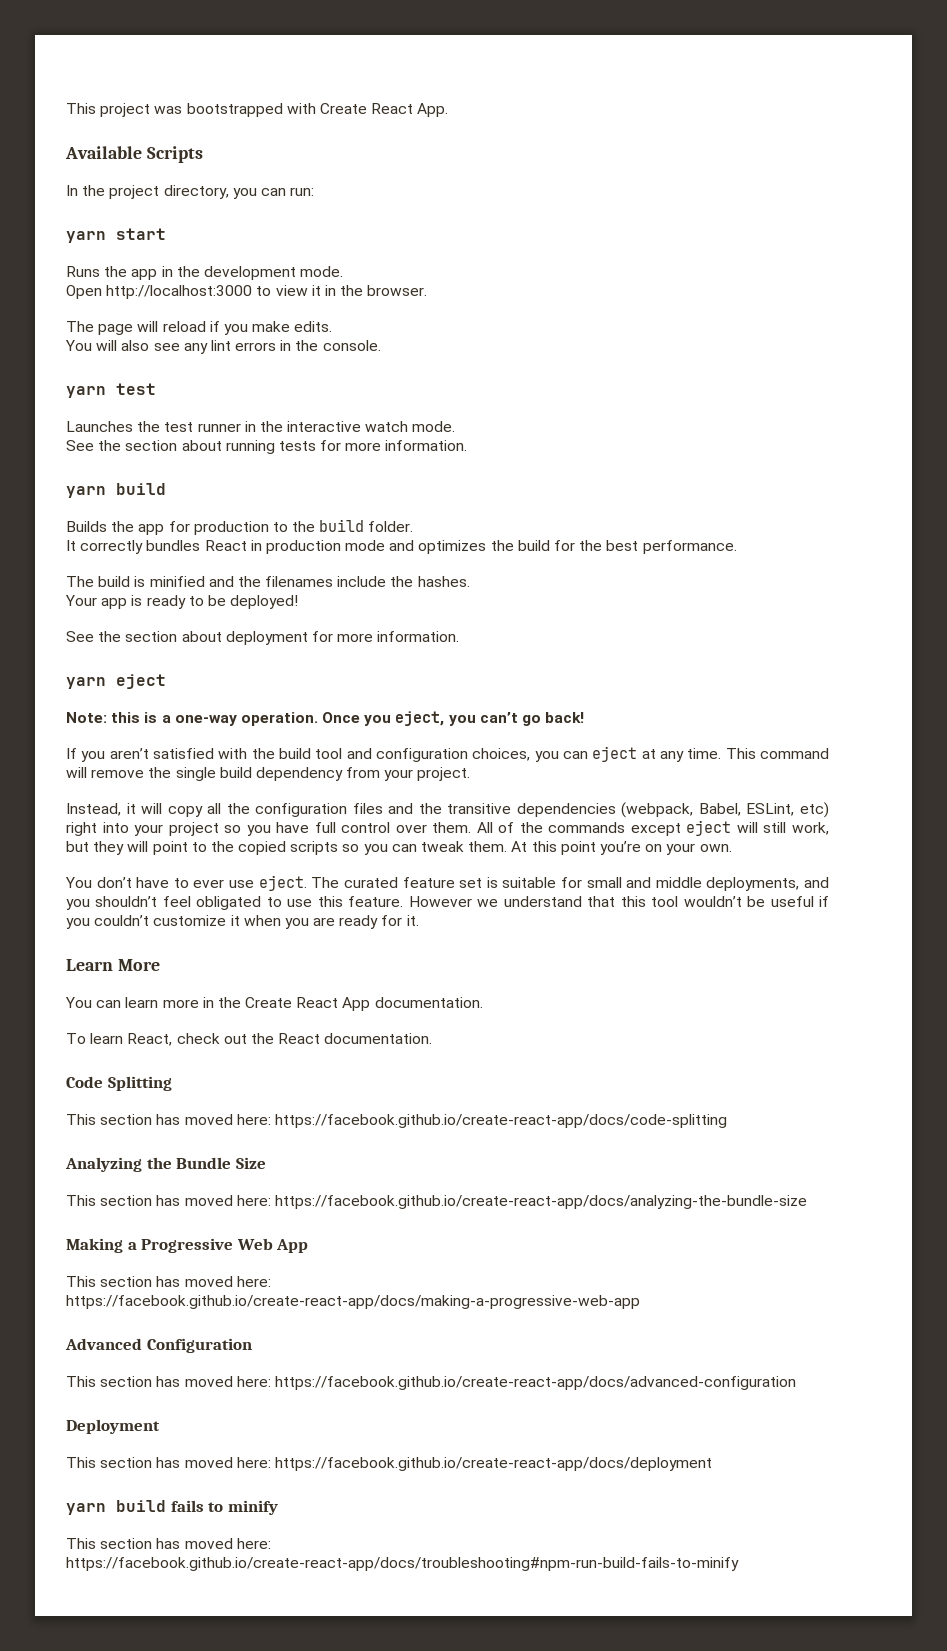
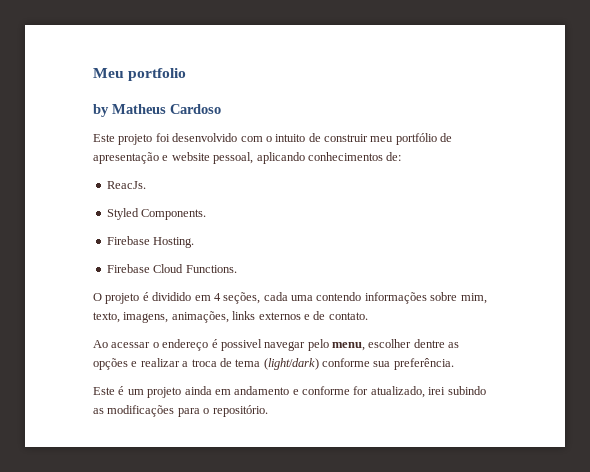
- This project was bootstrapped with Create React App.
- Available Scripts
- In the project directory, you can run:
- yarn start
- Runs the app in the development mode.
- Open http://localhost:3000 to view it in the browser.
- The page will reload if you make edits.
- You will also see any lint errors in the console.
- yarn test
- Launches the test runner in the interactive watch mode.
- See the section about running tests for more information.
- yarn build
- Builds the app for production to the build folder.
- It correctly bundles React in production mode and optimizes the build for the best performance.
- The build is minified and the filenames include the hashes.
- Your app is ready to be deployed!
- See the section about deployment for more information.
- yarn eject
- Note: this is a one-way operation. Once you eject, you can’t go back!
- If you aren’t satisfied with the build tool and configuration choices, you can eject at any time. This command will remove the single build dependency from your project.
- Instead, it will copy all the configuration files and the transitive dependencies (webpack, Babel, ESLint, etc) right into your project so you have full control over them. All of the commands except eject will still work, but they will point to the copied scripts so you can tweak them. At this point you’re on your own.
- You don’t have to ever use eject. The curated feature set is suitable for small and middle deployments, and you shouldn’t feel obligated to use this feature. However we understand that this tool wouldn’t be useful if you couldn’t customize it when you are ready for it.
- Learn More
- You can learn more in the Create React App documentation.
- To learn React, check out the React documentation.
- Code Splitting
- This section has moved here: https://facebook.github.io/create-react-app/docs/code-splitting
- Analyzing the Bundle Size
- This section has moved here: https://facebook.github.io/create-react-app/docs/analyzing-the-bundle-size
- Making a Progressive Web App
- This section has moved here: https://facebook.github.io/create-react-app/docs/making-a-progressive-web-app
- Advanced Configuration
- This section has moved here: https://facebook.github.io/create-react-app/docs/advanced-configuration
- Deployment
- This section has moved here: https://facebook.github.io/create-react-app/docs/deployment
- yarn build fails to minify
- This section has moved here: https://facebook.github.io/create-react-app/docs/troubleshooting#npm-run-build-fails-to-minify
+ Meu portfolio
+ by Matheus Cardoso
+ Este projeto foi desenvolvido com o intuito de construir meu portfólio de apresentação e website pessoal, aplicando conhecimentos de:
+ ReacJs.
+ Styled Components.
+ Firebase Hosting.
+ Firebase Cloud Functions.
+ O projeto é dividido em 4 seções, cada uma contendo informações sobre mim, texto, imagens, animações, links externos e de contato.
+ Ao acessar o endereço é possivel navegar pelo menu, escolher dentre as opções e realizar a troca de tema (light/dark) conforme sua preferência.
+ Este é um projeto ainda em andamento e conforme for atualizado, irei subindo as modificações para o repositório.

